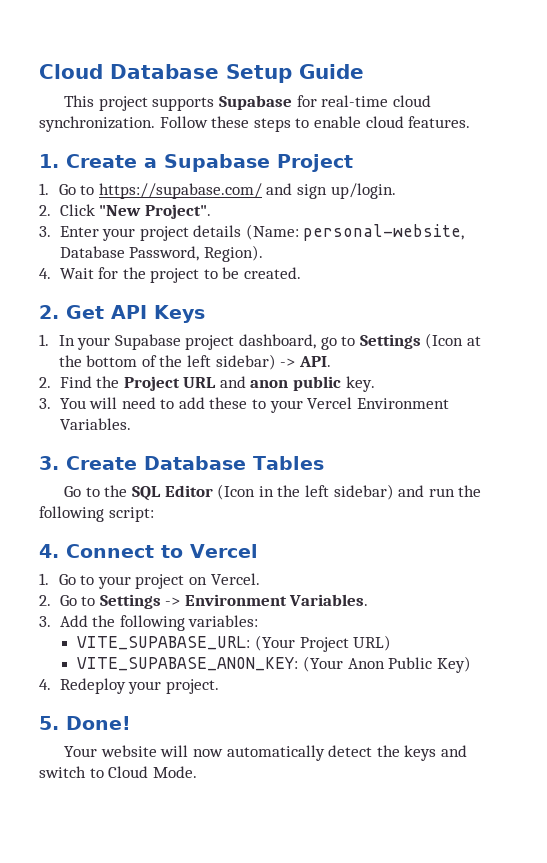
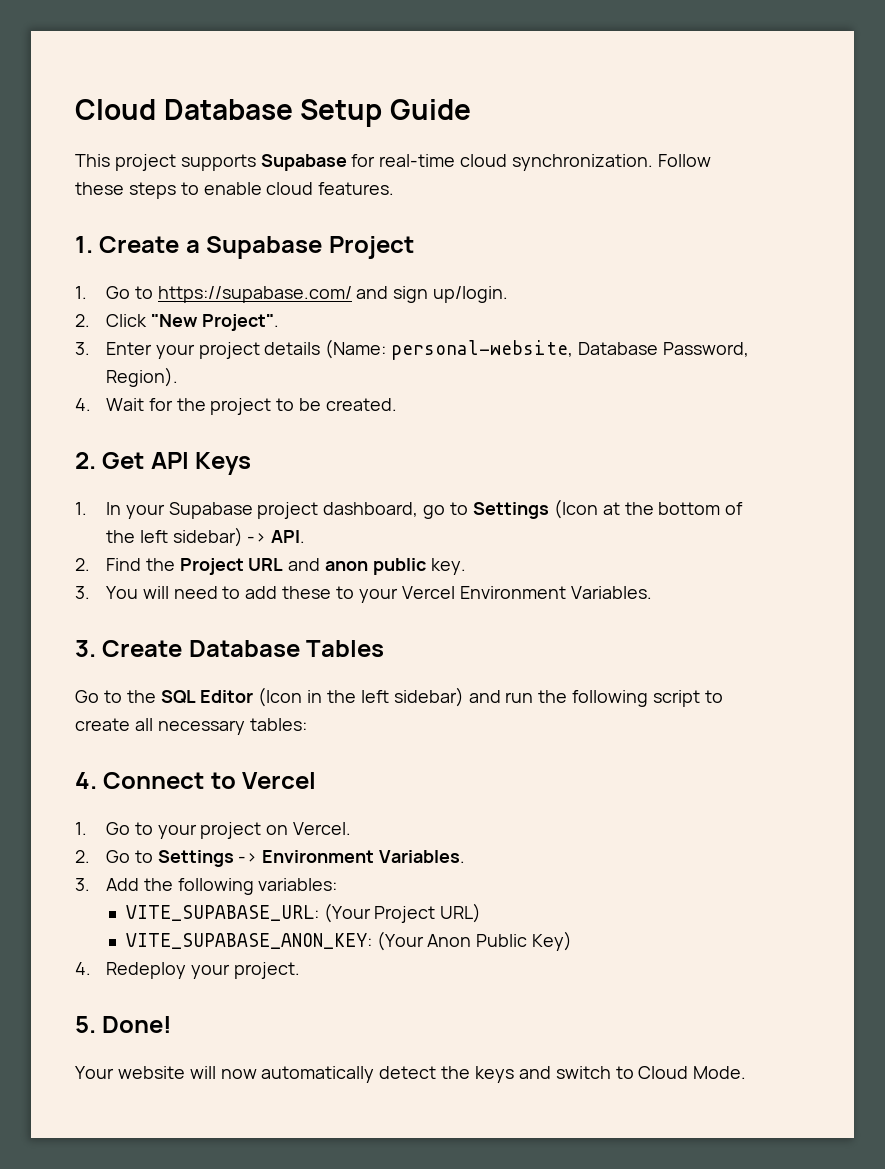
- Go to the SQL Editor (Icon in the left sidebar) and run the following script:
+ Go to the SQL Editor (Icon in the left sidebar) and run the following script to create all necessary tables:

